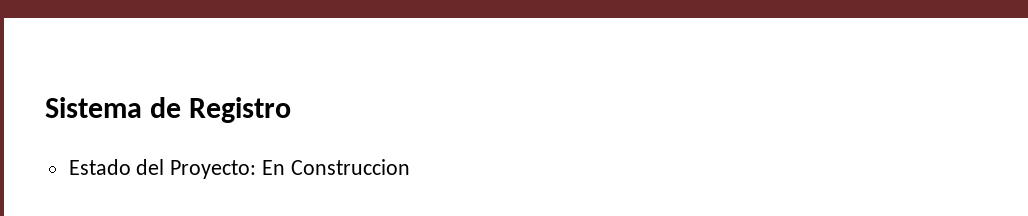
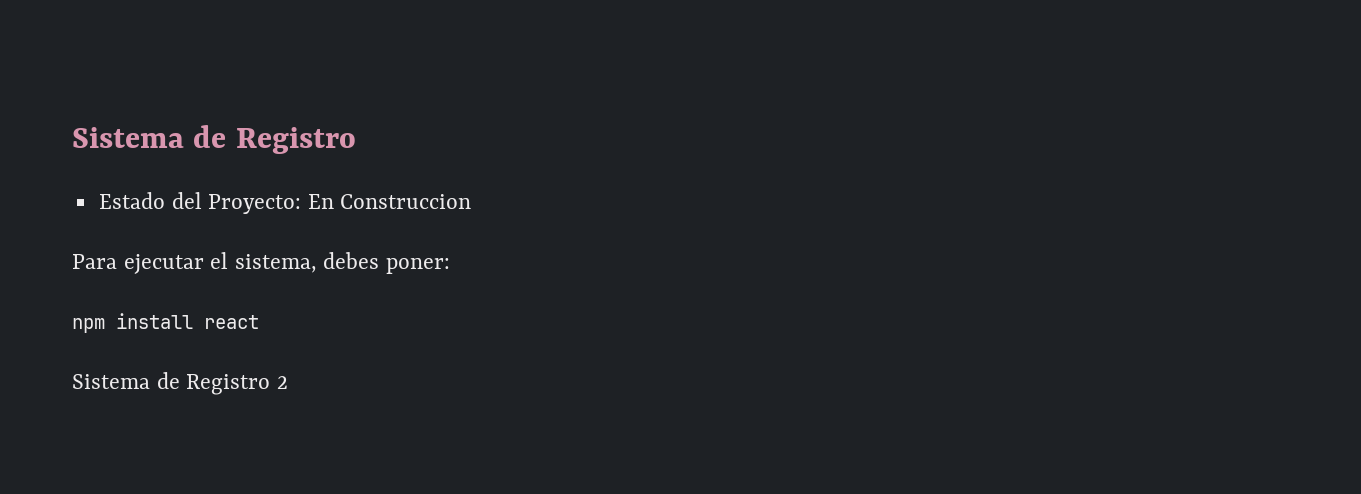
+ Para ejecutar el sistema, debes poner:
+ npm install react
+ Sistema de Registro 2

